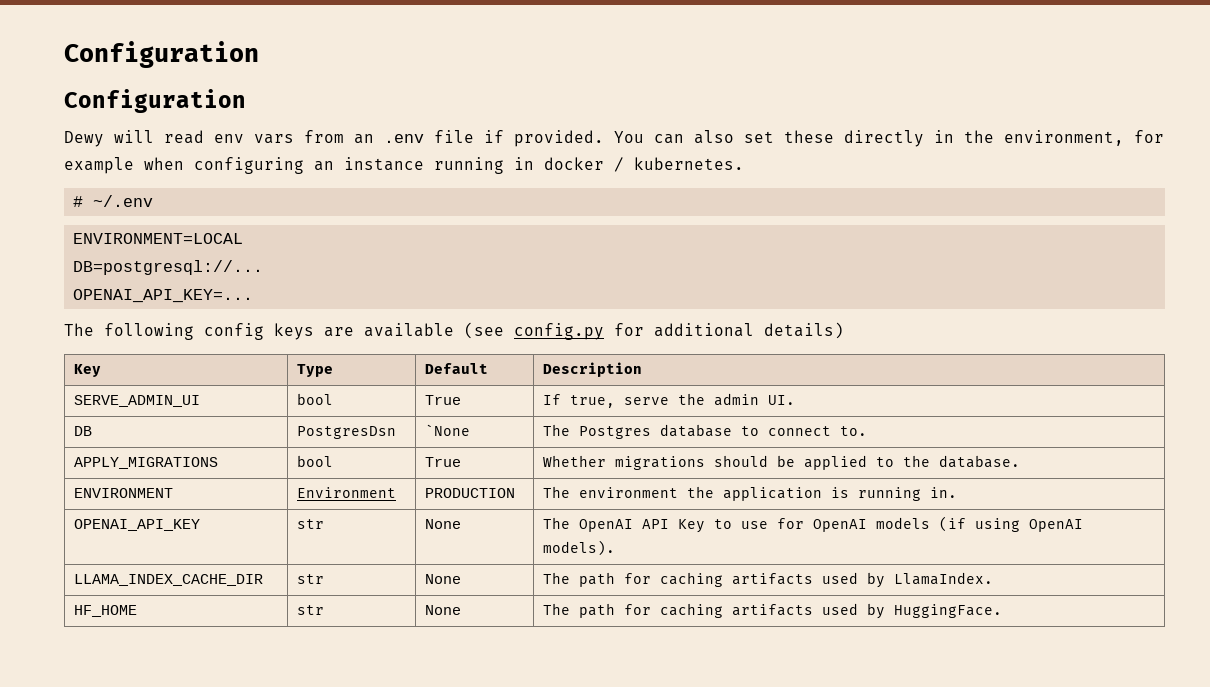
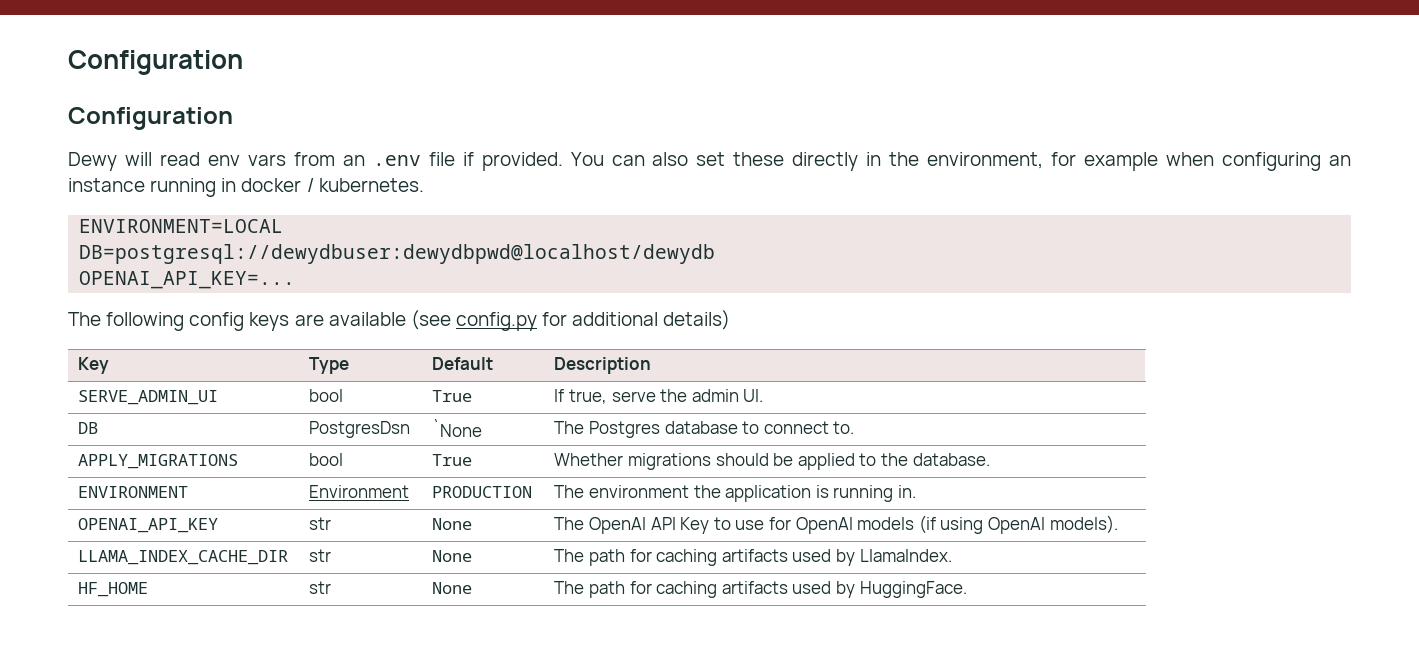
- # ~/.env
- DB=postgresql://...
+ DB=postgresql://dewydbuser:dewydbpwd@localhost/dewydb

